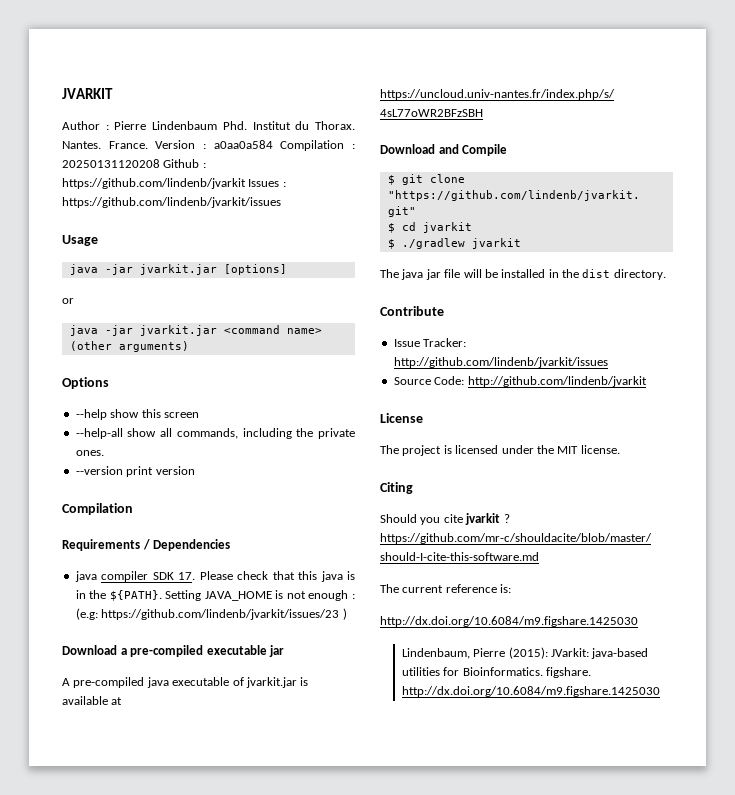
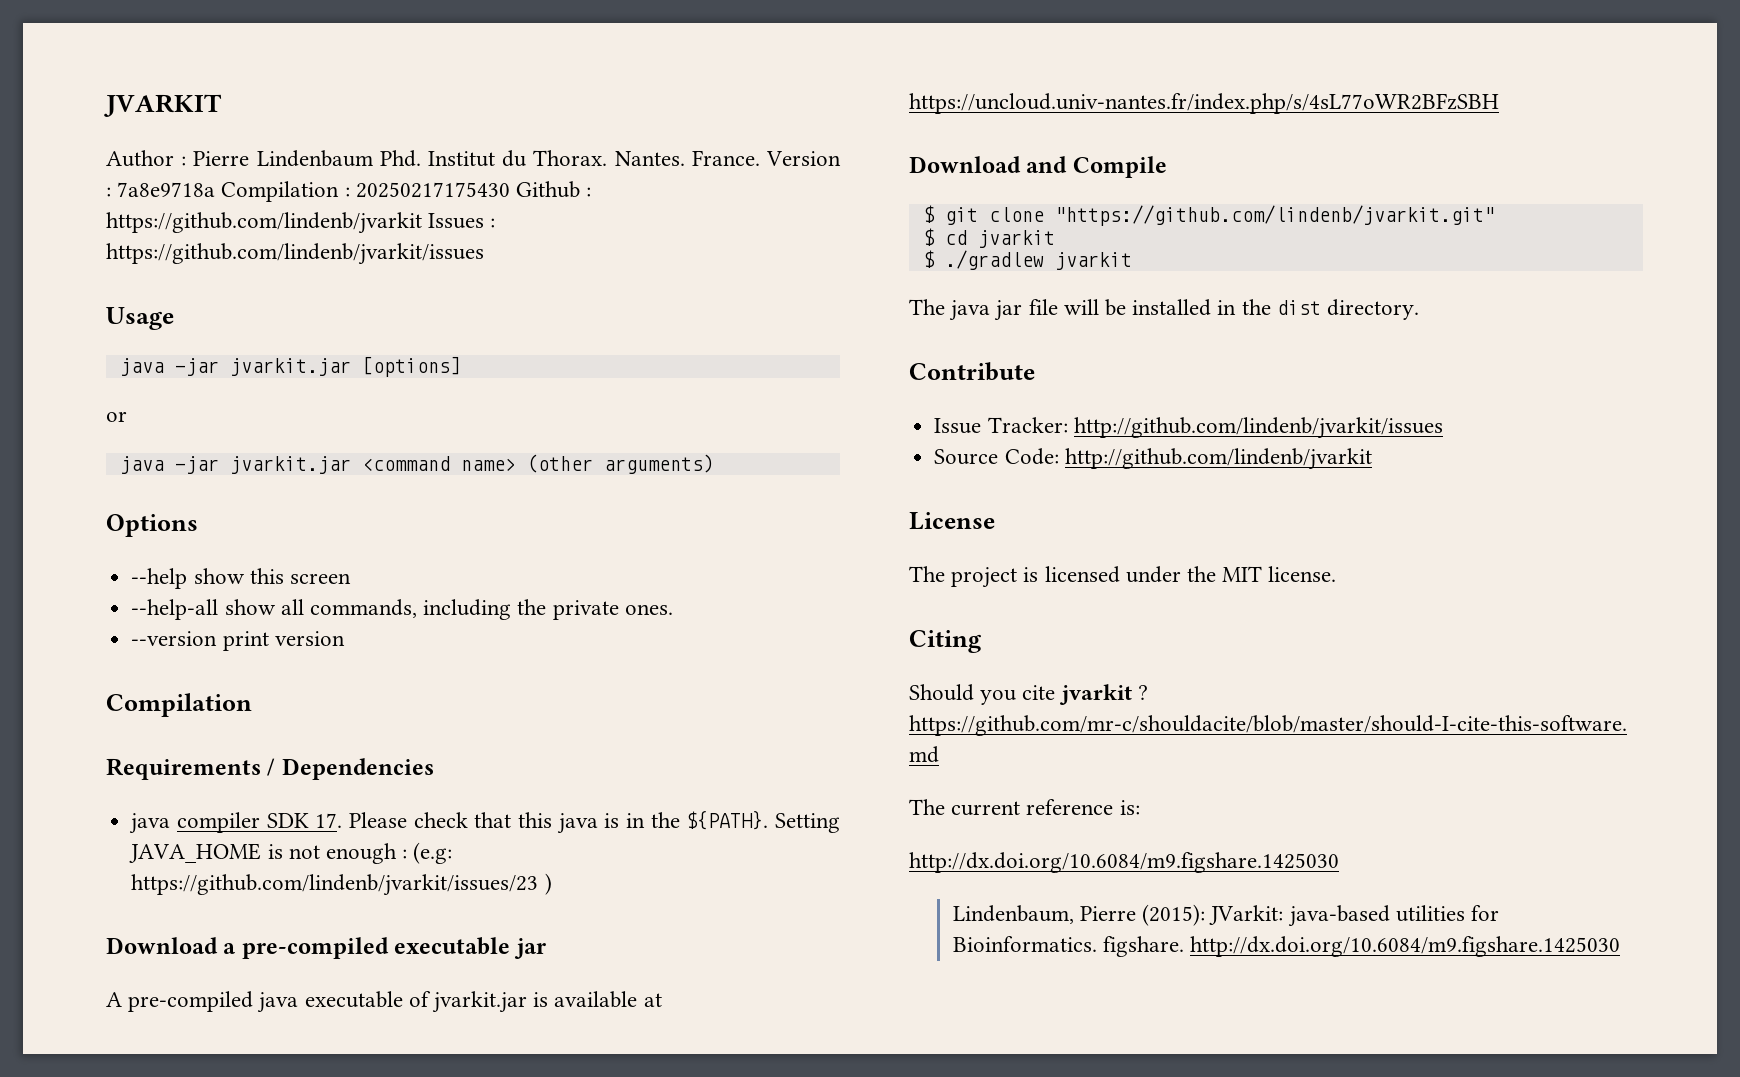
- Version : a0aa0a584 Compilation : 20250131120208 Github : https://github.com/lindenb/jvarkit Issues : https://github.com/lindenb/jvarkit/issues
+ Version : 7a8e9718a Compilation : 20250217175430 Github : https://github.com/lindenb/jvarkit Issues : https://github.com/lindenb/jvarkit/issues

